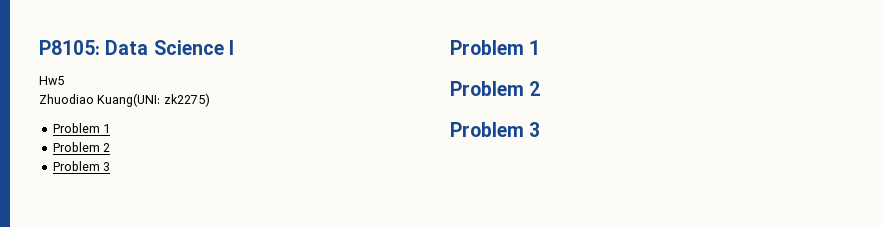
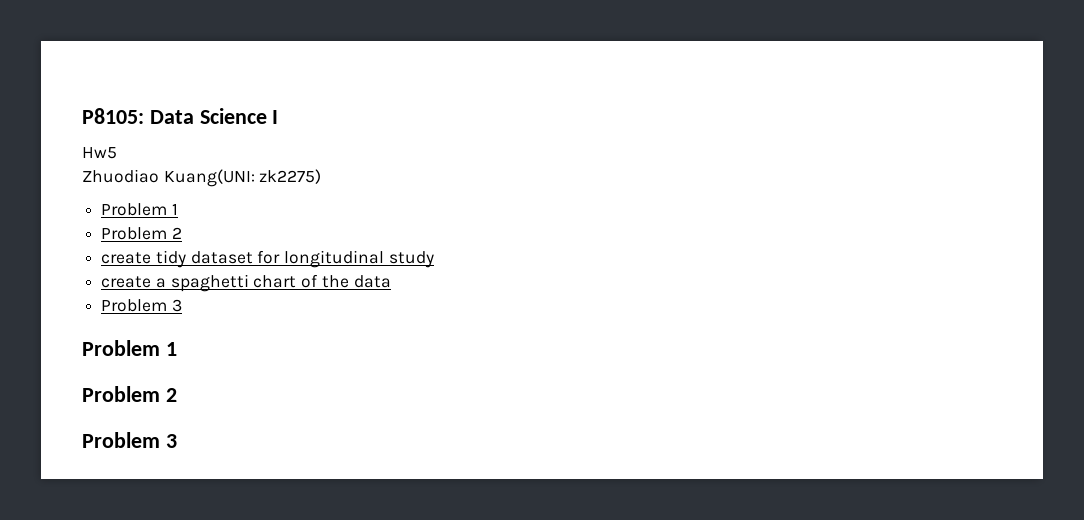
+ create tidy dataset for longitudinal study
+ create a spaghetti chart of the data

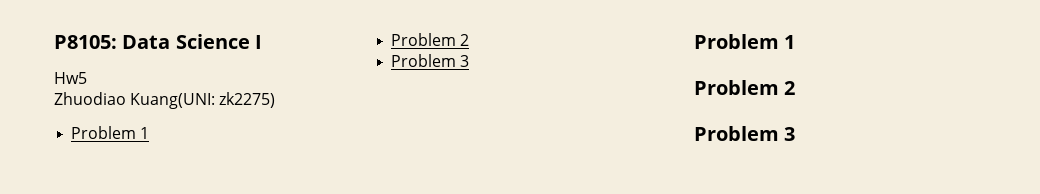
- create tidy dataset for longitudinal study
- create a spaghetti chart of the data

